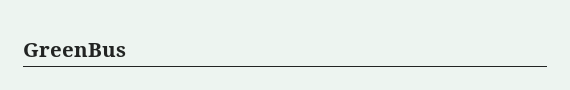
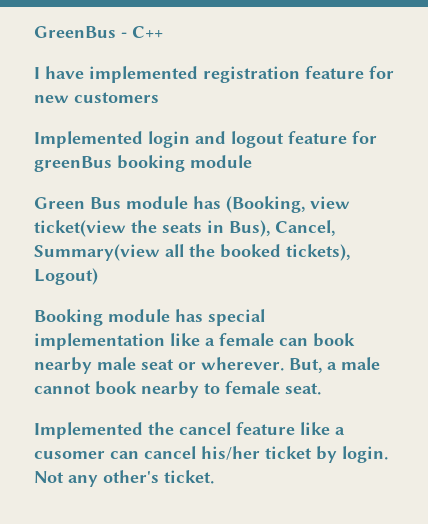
- GreenBus
+ GreenBus - C++
+ I have implemented registration feature for new customers
+ Implemented login and logout feature for greenBus booking module
+ Green Bus module has (Booking, view ticket(view the seats in Bus), Cancel, Summary(view all the booked tickets), Logout)
+ Booking module has special implementation like a female can book nearby male seat or wherever. But, a male cannot book nearby to female seat.
+ Implemented the cancel feature like a cusomer can cancel his/her ticket by login. Not any other's ticket.

